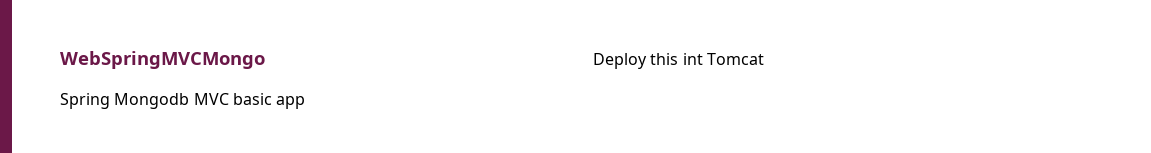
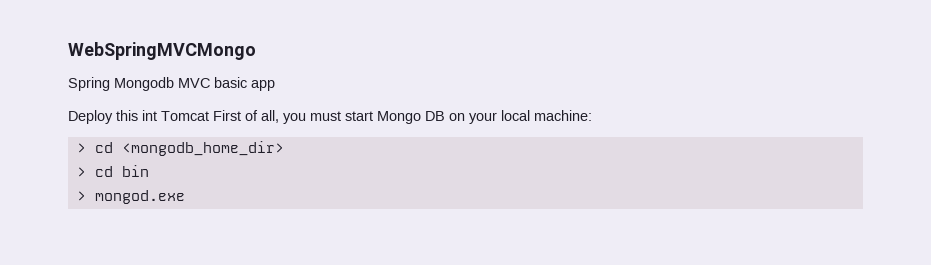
- Deploy this int Tomcat
+ Deploy this int Tomcat First of all, you must start Mongo DB on your local machine:
+ > cd <mongodb_home_dir>
+ > cd bin
+ > mongod.exe

